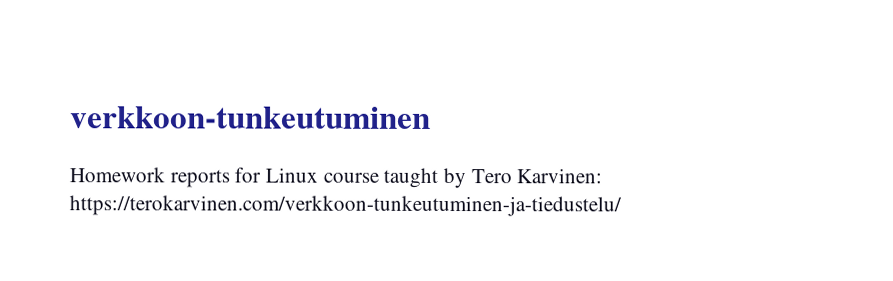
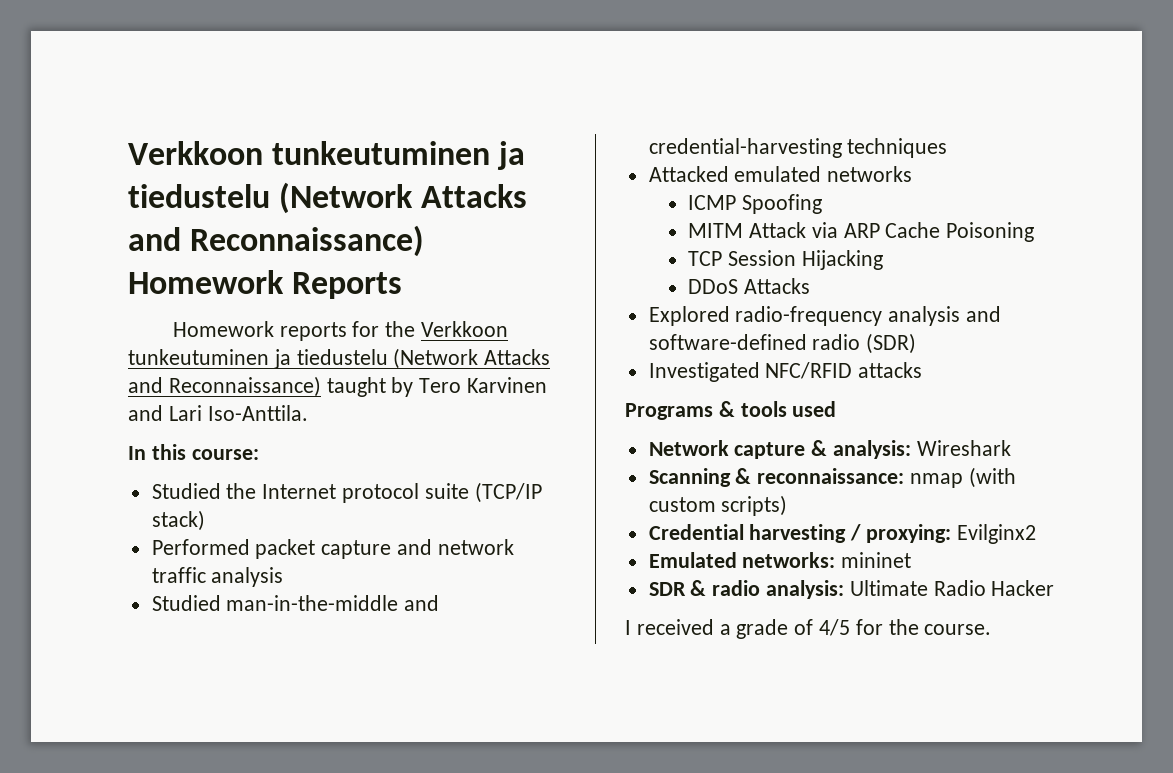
- verkkoon-tunkeutuminen
- Homework reports for Linux course taught by Tero Karvinen: https://terokarvinen.com/verkkoon-tunkeutuminen-ja-tiedustelu/
+ Verkkoon tunkeutuminen ja tiedustelu (Network Attacks and Reconnaissance) Homework Reports
+ Homework reports for the Verkkoon tunkeutuminen ja tiedustelu (Network Attacks and Reconnaissance) taught by Tero Karvinen and Lari Iso-Anttila.
+ In this course:
+ Studied the Internet protocol suite (TCP/IP stack)
+ Performed packet capture and network traffic analysis
+ Studied man-in-the-middle and credential-harvesting techniques
+ Attacked emulated networks
+ ICMP Spoofing
+ MITM Attack via ARP Cache Poisoning
+ TCP Session Hijacking
+ DDoS Attacks
+ Explored radio-frequency analysis and software-defined radio (SDR)
+ Investigated NFC/RFID attacks
+ Programs & tools used
+ Network capture & analysis: Wireshark
+ Scanning & reconnaissance: nmap (with custom scripts)
+ Credential harvesting / proxying: Evilginx2
+ Emulated networks: mininet
+ SDR & radio analysis: Ultimate Radio Hacker
+ I received a grade of 4/5 for the course.

